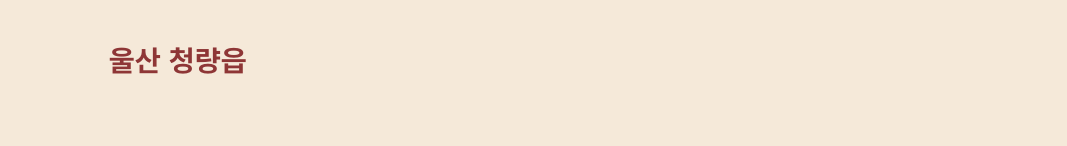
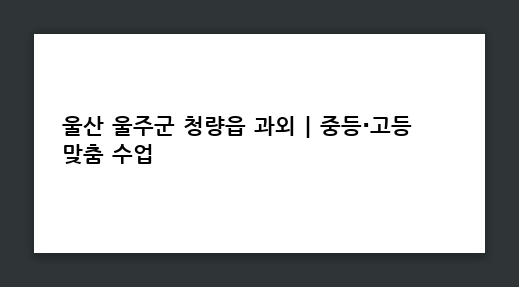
- 울산 청량읍
+ 울산 울주군 청량읍 과외 | 중등·고등 맞춤 수업

